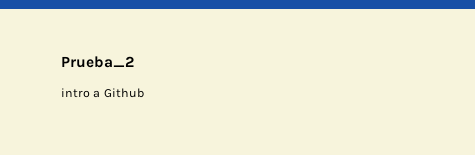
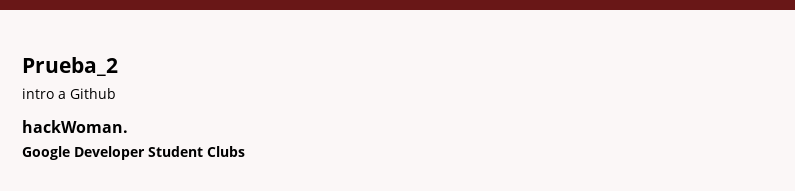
+ hackWoman.
+ Google Developer Student Clubs

